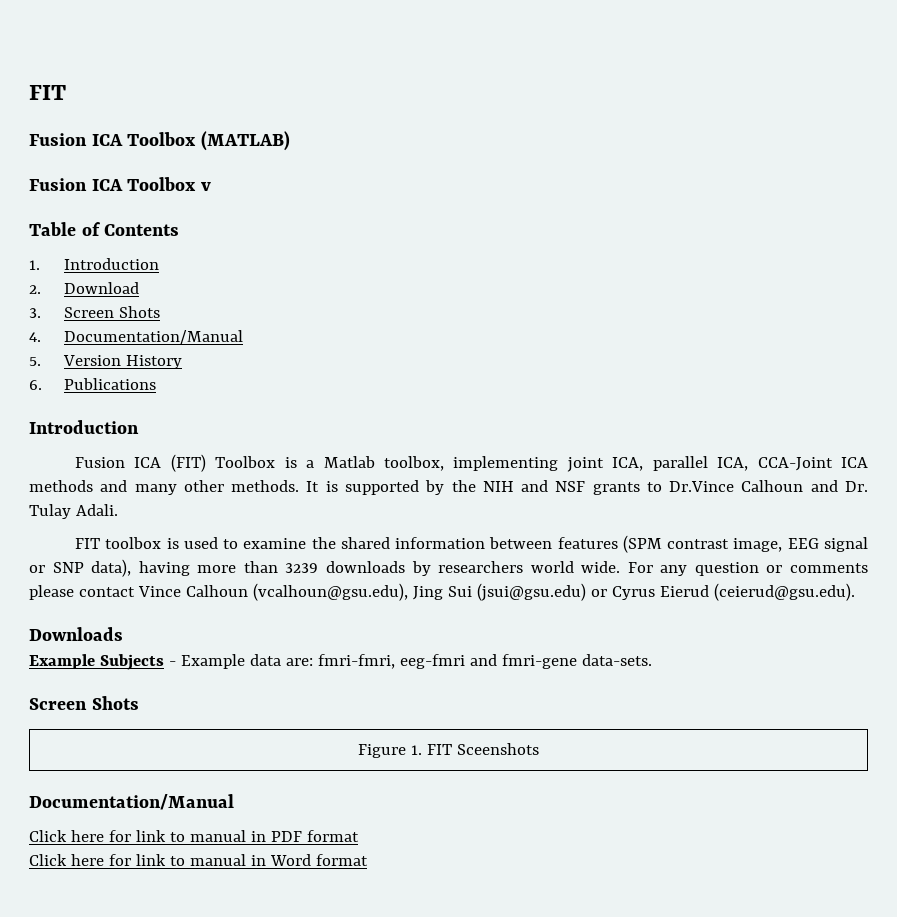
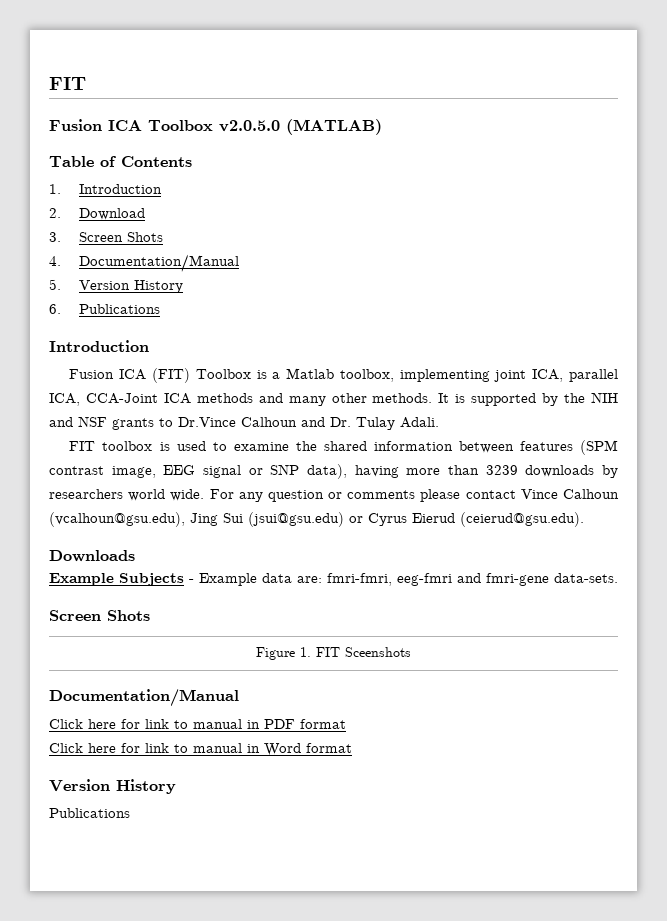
- Fusion ICA Toolbox (MATLAB)
+ Fusion ICA Toolbox v2.0.5.0 (MATLAB)
- Fusion ICA Toolbox v
  Click here for link to manual in Word format
+ Version History
+ Publications

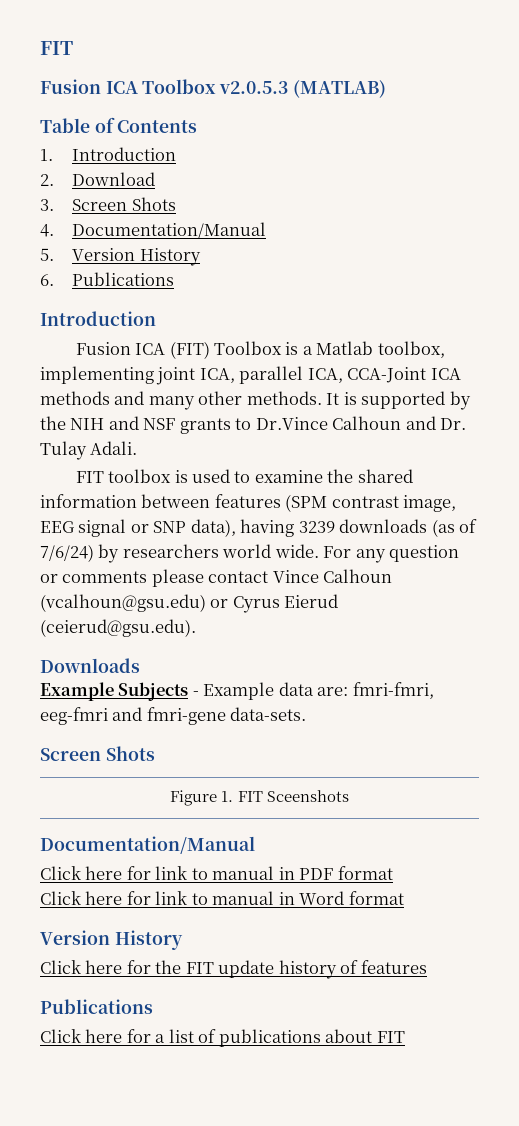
- Fusion ICA Toolbox v2.0.5.0 (MATLAB)
+ Fusion ICA Toolbox v2.0.5.3 (MATLAB)
- FIT toolbox is used to examine the shared information between features (SPM contrast image, EEG signal or SNP data), having more than 3239 downloads by researchers world wide.
+ FIT toolbox is used to examine the shared information between features (SPM contrast image, EEG signal or SNP data), having 3239 downloads (as of 7/6/24) by researchers world wide.
- For any question or comments please contact Vince Calhoun (vcalhoun@gsu.edu), Jing Sui (jsui@gsu.edu) or Cyrus Eierud (ceierud@gsu.edu).
+ For any question or comments please contact Vince Calhoun (vcalhoun@gsu.edu) or Cyrus Eierud (ceierud@gsu.edu).
  Click here for link to manual in Word format
  Version History
+ Click here for the FIT update history of features
  Publications
+ Click here for a list of publications about FIT

